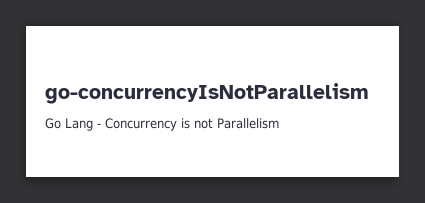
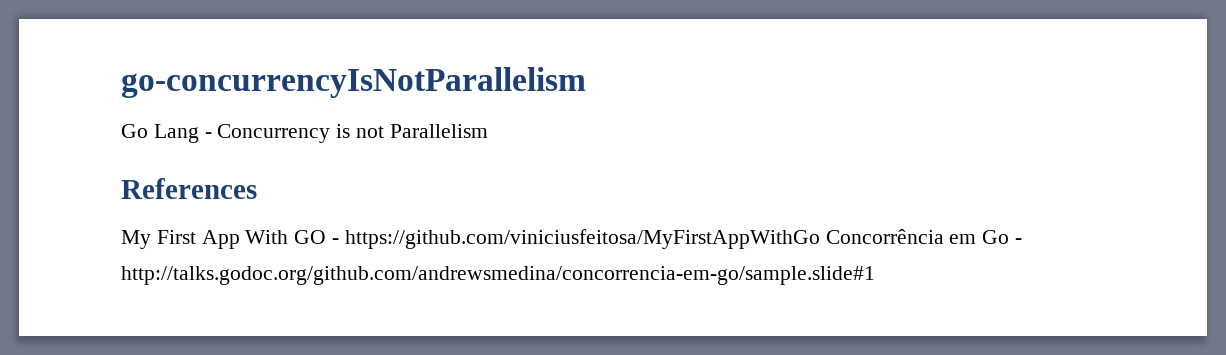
+ References
+ My First App With GO - https://github.com/viniciusfeitosa/MyFirstAppWithGo Concorrência em Go - http://talks.godoc.org/github.com/andrewsmedina/concorrencia-em-go/sample.slide#1

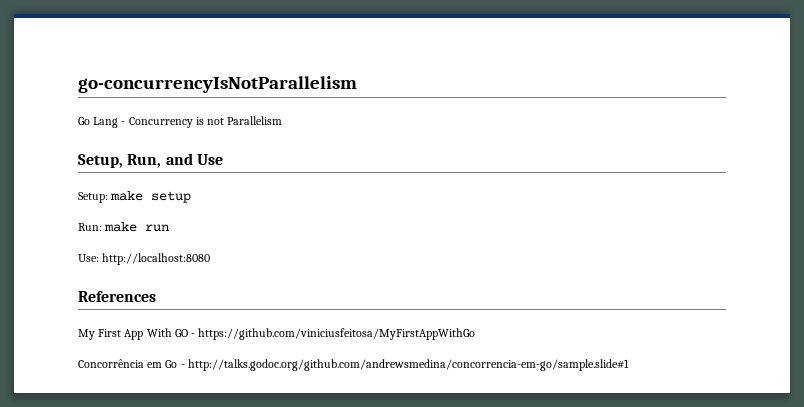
+ Setup, Run, and Use
+ Setup: make setup
+ Run: make run
+ Use: http://localhost:8080
- My First App With GO - https://github.com/viniciusfeitosa/MyFirstAppWithGo Concorrência em Go - http://talks.godoc.org/github.com/andrewsmedina/concorrencia-em-go/sample.slide#1
+ My First App With GO - https://github.com/viniciusfeitosa/MyFirstAppWithGo
+ Concorrência em Go - http://talks.godoc.org/github.com/andrewsmedina/concorrencia-em-go/sample.slide#1

